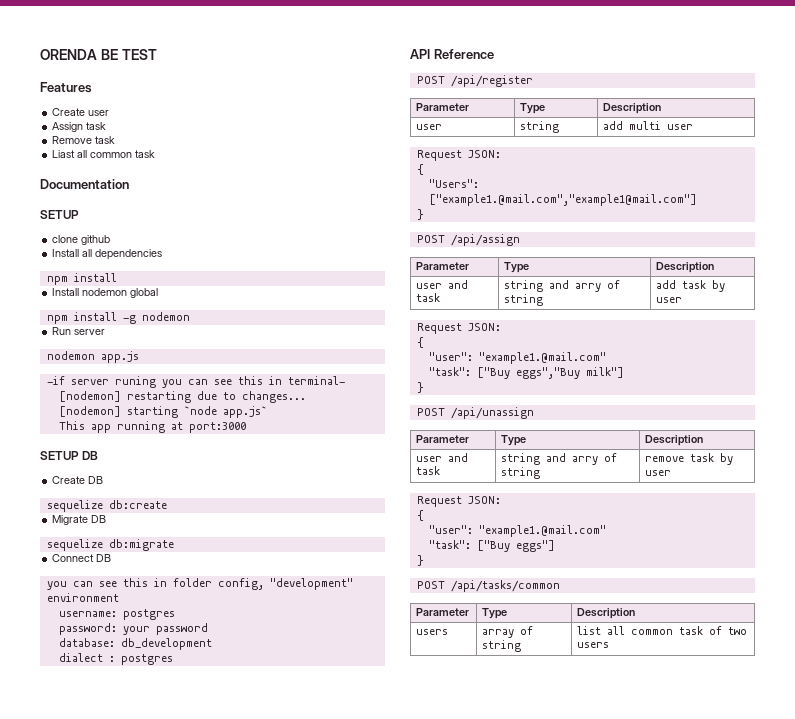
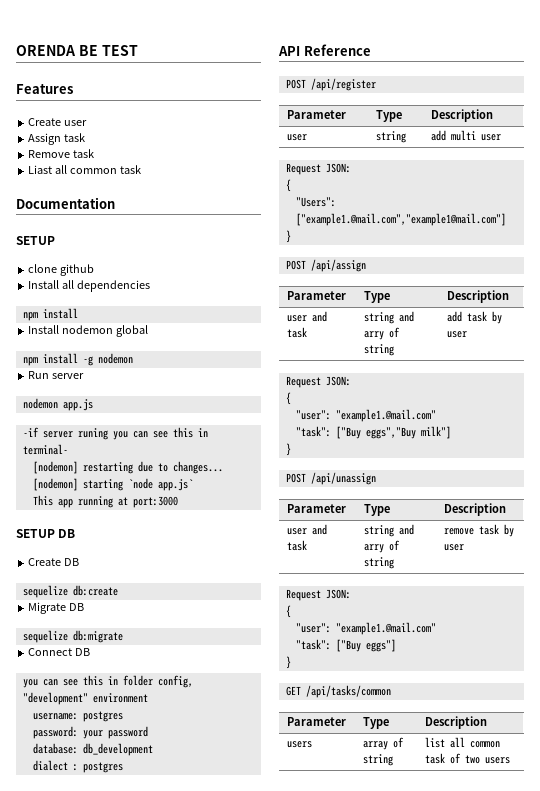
- POST /api/tasks/common
+ GET /api/tasks/common

